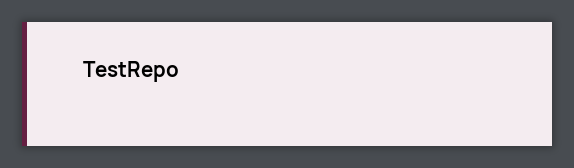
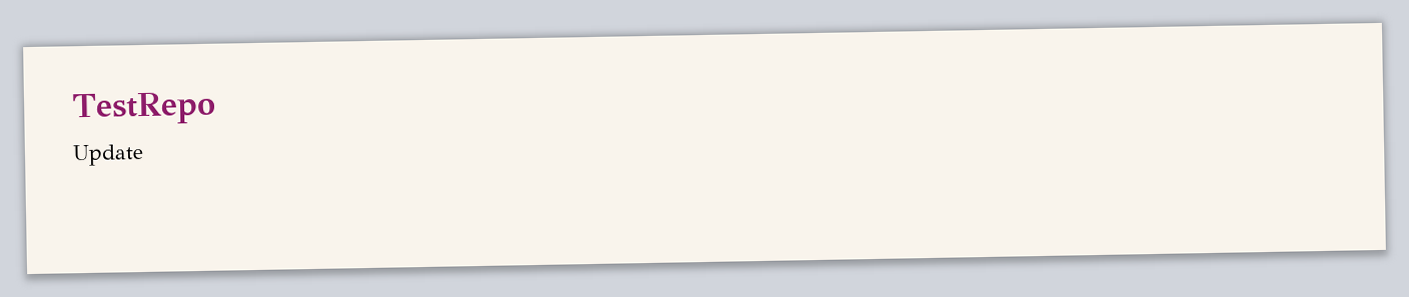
+ Update

